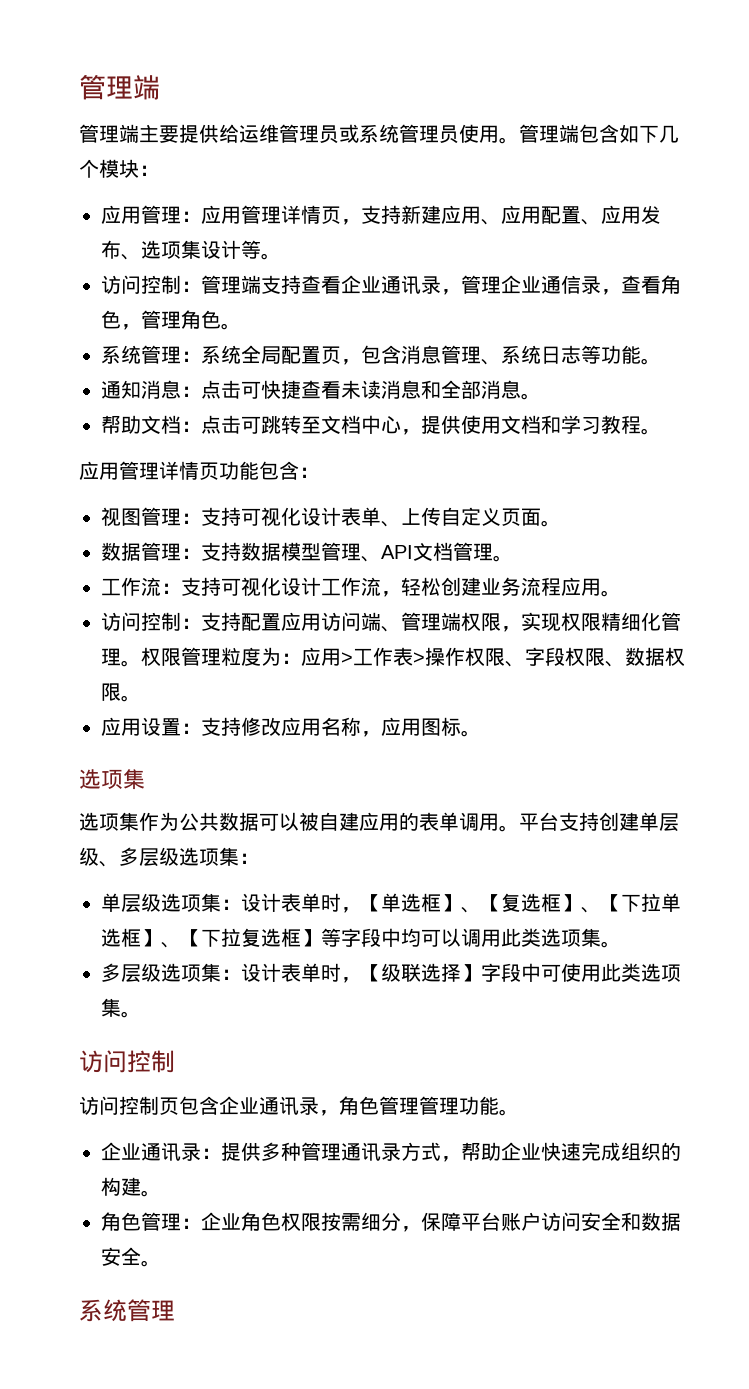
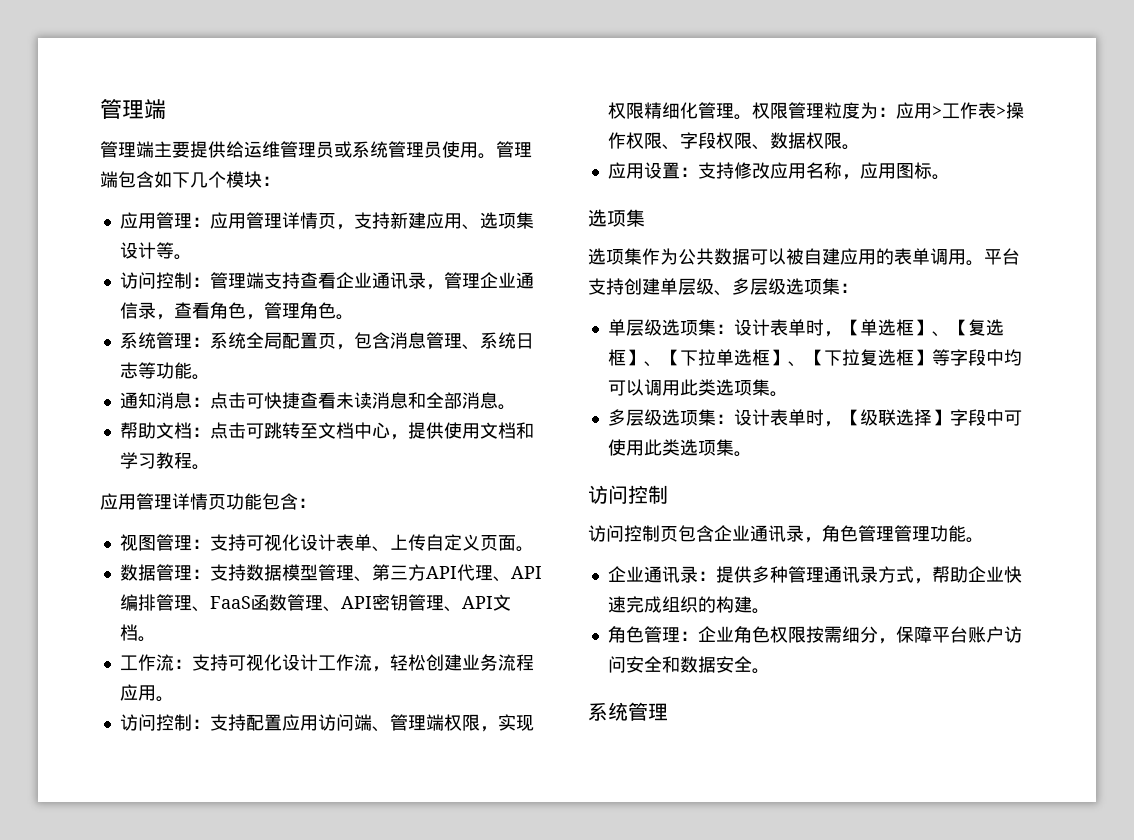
- 应用管理：应用管理详情页，支持新建应用、应用配置、应用发布、选项集设计等。
+ 应用管理：应用管理详情页，支持新建应用、选项集设计等。
- 数据管理：支持数据模型管理、API文档管理。
+ 数据管理：支持数据模型管理、第三方API代理、API编排管理、FaaS函数管理、API密钥管理、API文档。

